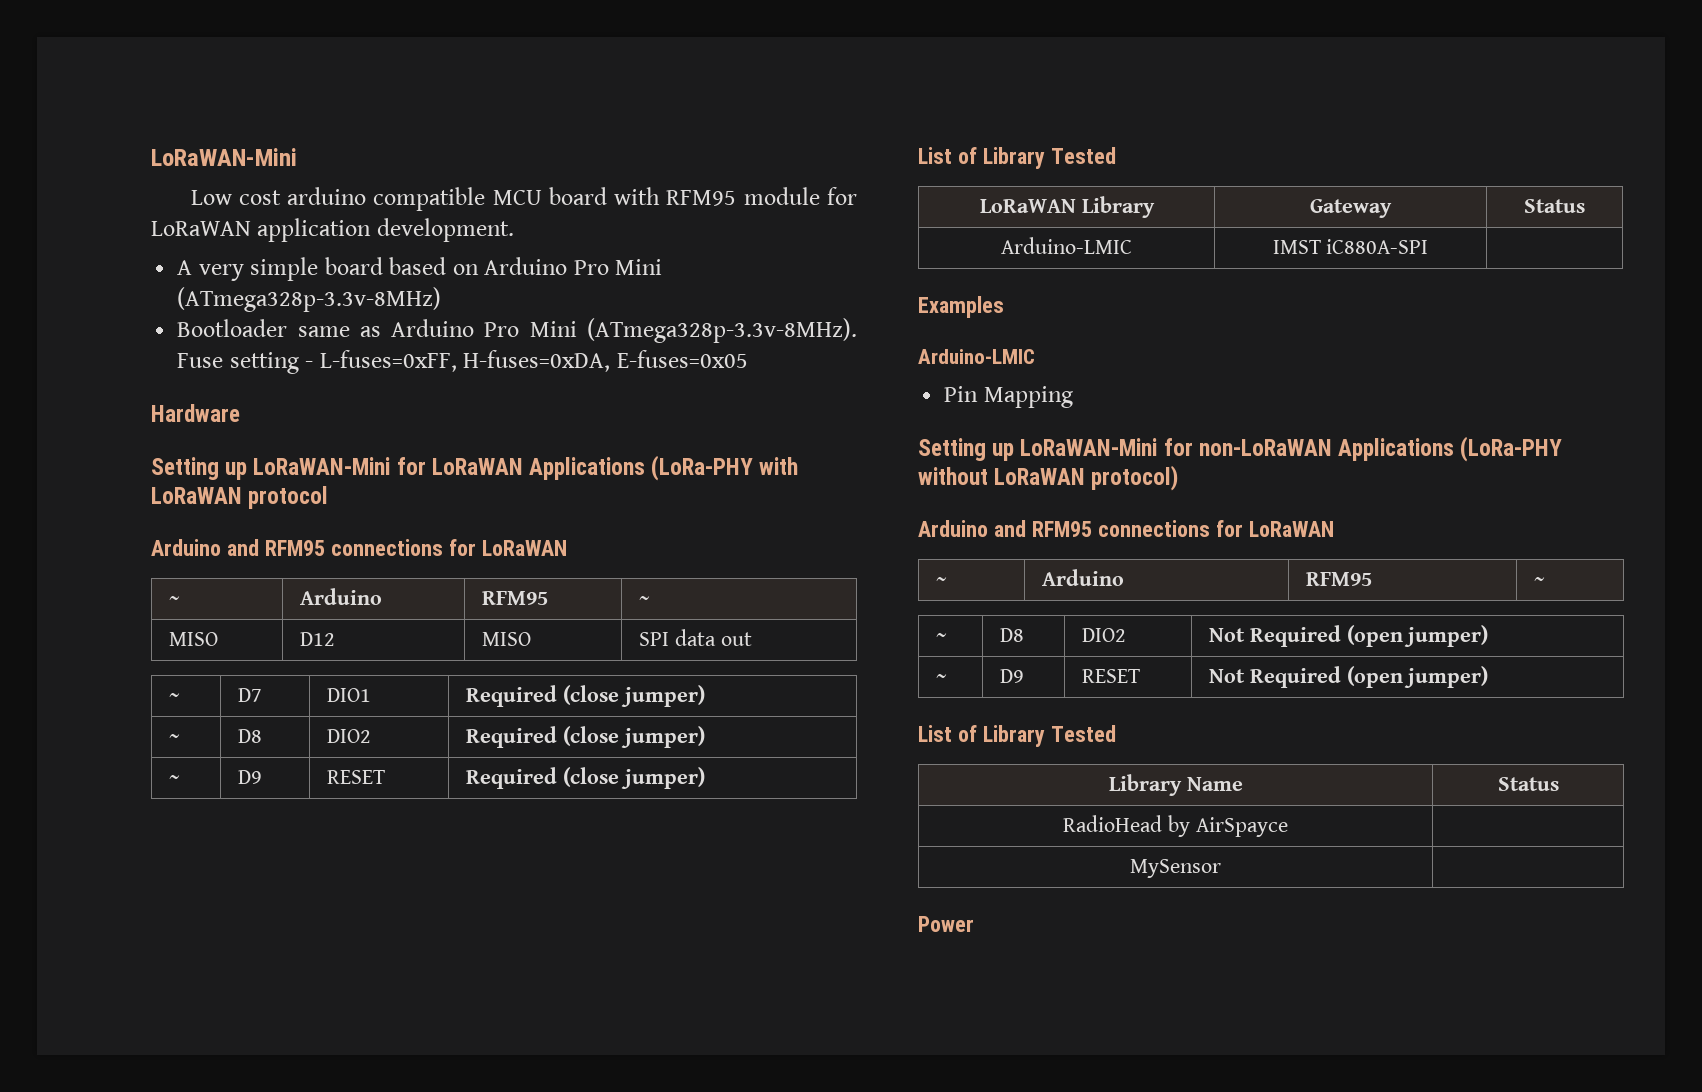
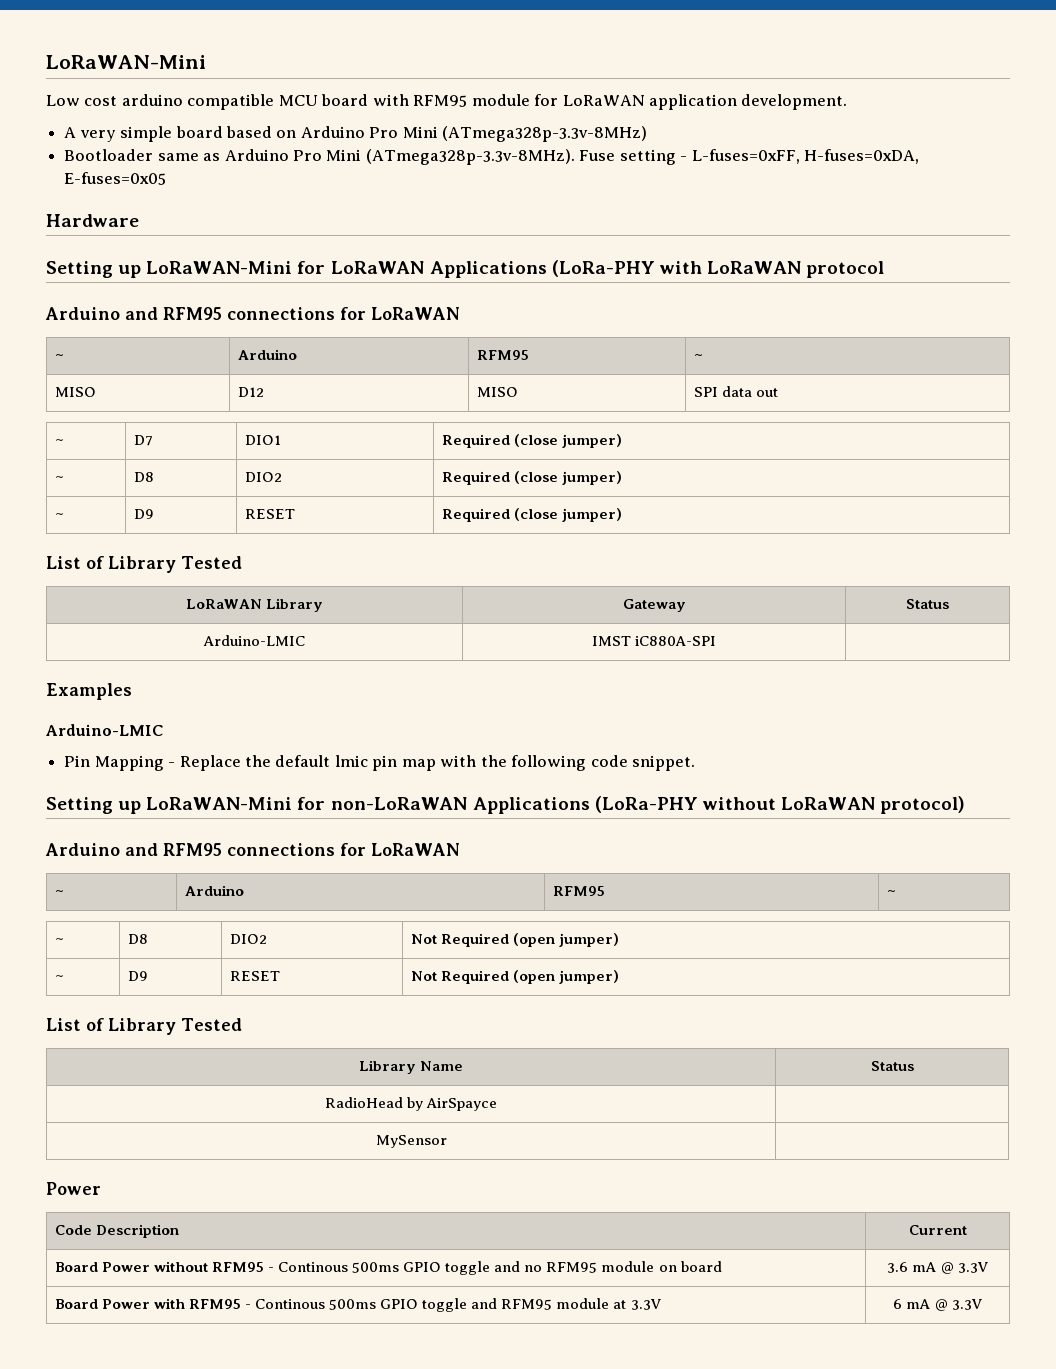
- Pin Mapping
+ Pin Mapping - Replace the default lmic pin map with the following code snippet.
+ Code Description | Current
+ Board Power without RFM95 - Continous 500ms GPIO toggle and no RFM95 module on board | 3.6 mA @ 3.3V
+ Board Power with RFM95 - Continous 500ms GPIO toggle and RFM95 module at 3.3V | 6 mA @ 3.3V

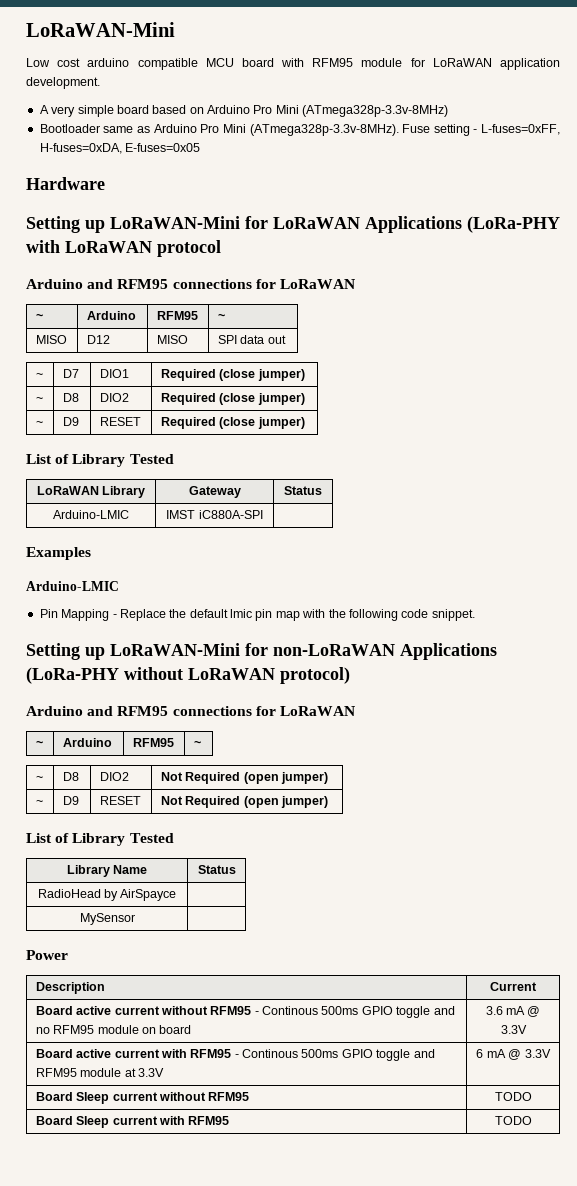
- Code Description | Current
+ Description | Current
- Board Power without RFM95 - Continous 500ms GPIO toggle and no RFM95 module on board | 3.6 mA @ 3.3V
+ Board active current without RFM95 - Continous 500ms GPIO toggle and no RFM95 module on board | 3.6 mA @ 3.3V
- Board Power with RFM95 - Continous 500ms GPIO toggle and RFM95 module at 3.3V | 6 mA @ 3.3V
+ Board active current with RFM95 - Continous 500ms GPIO toggle and RFM95 module at 3.3V | 6 mA @ 3.3V
+ Board Sleep current without RFM95 | TODO
+ Board Sleep current with RFM95 | TODO

